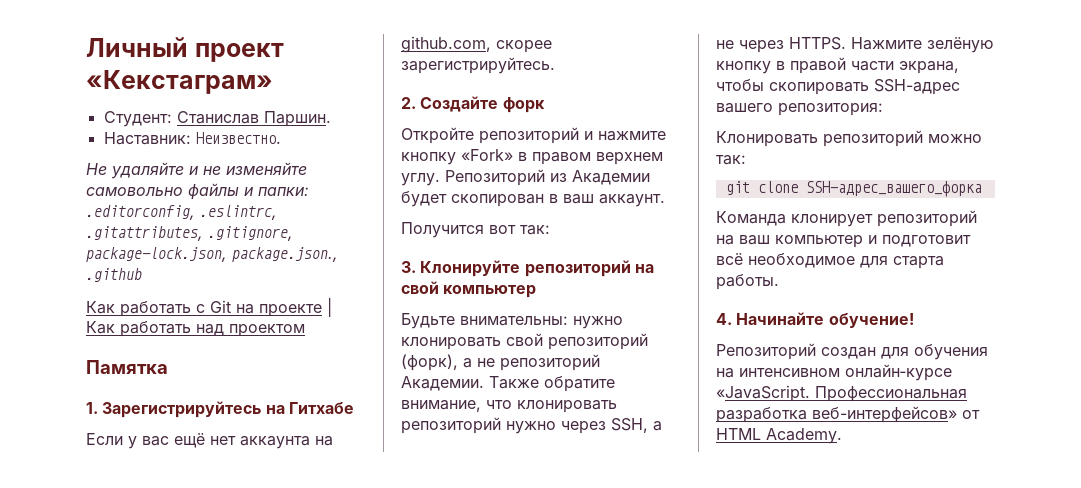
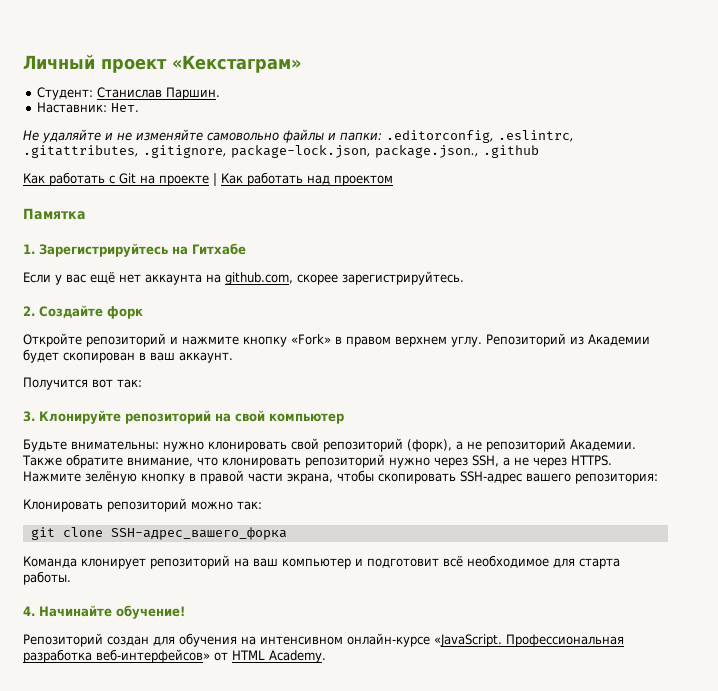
- Наставник: Неизвестно.
+ Наставник: Нет.

